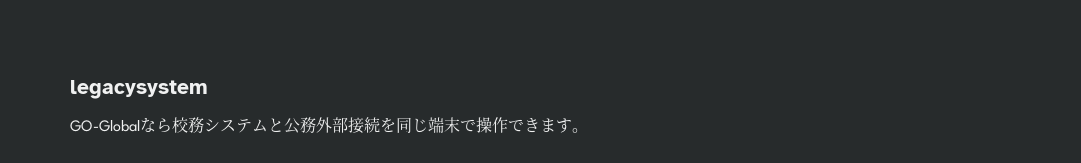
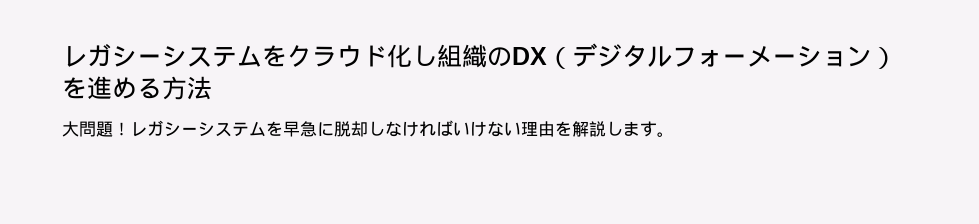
- legacysystem
- GO-Globalなら校務システムと公務外部接続を同じ端末で操作できます。
+ レガシーシステムをクラウド化し組織のDX（デジタルフォーメーション）を進める方法
+ 大問題！レガシーシステムを早急に脱却しなければいけない理由を解説します。

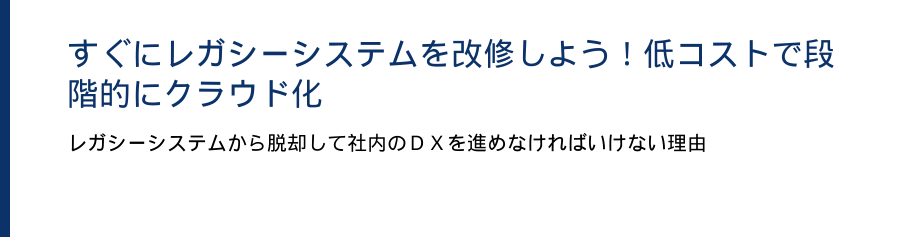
- レガシーシステムをクラウド化し組織のDX（デジタルフォーメーション）を進める方法
- 大問題！レガシーシステムを早急に脱却しなければいけない理由を解説します。
+ すぐにレガシーシステムを改修しよう！低コストで段階的にクラウド化
+ レガシーシステムから脱却して社内のＤＸを進めなければいけない理由

